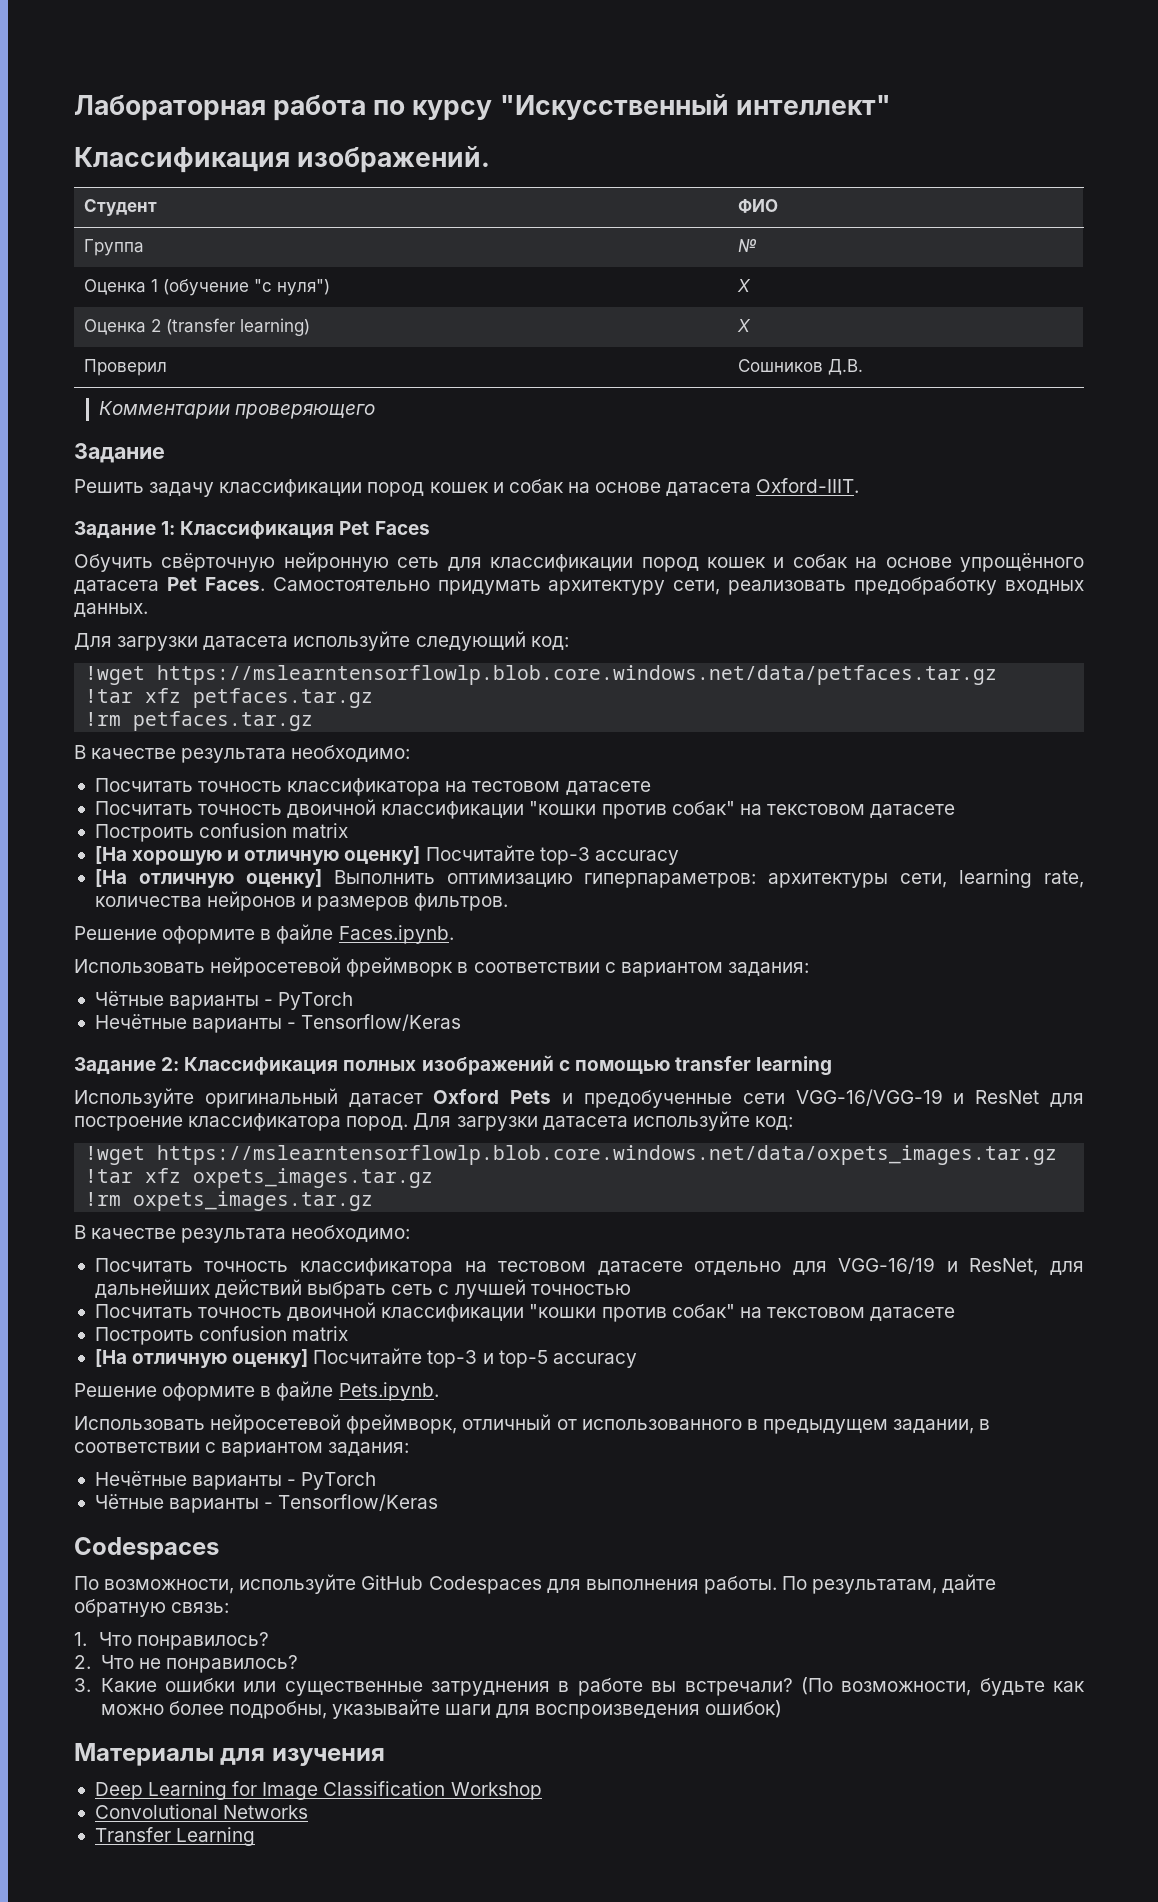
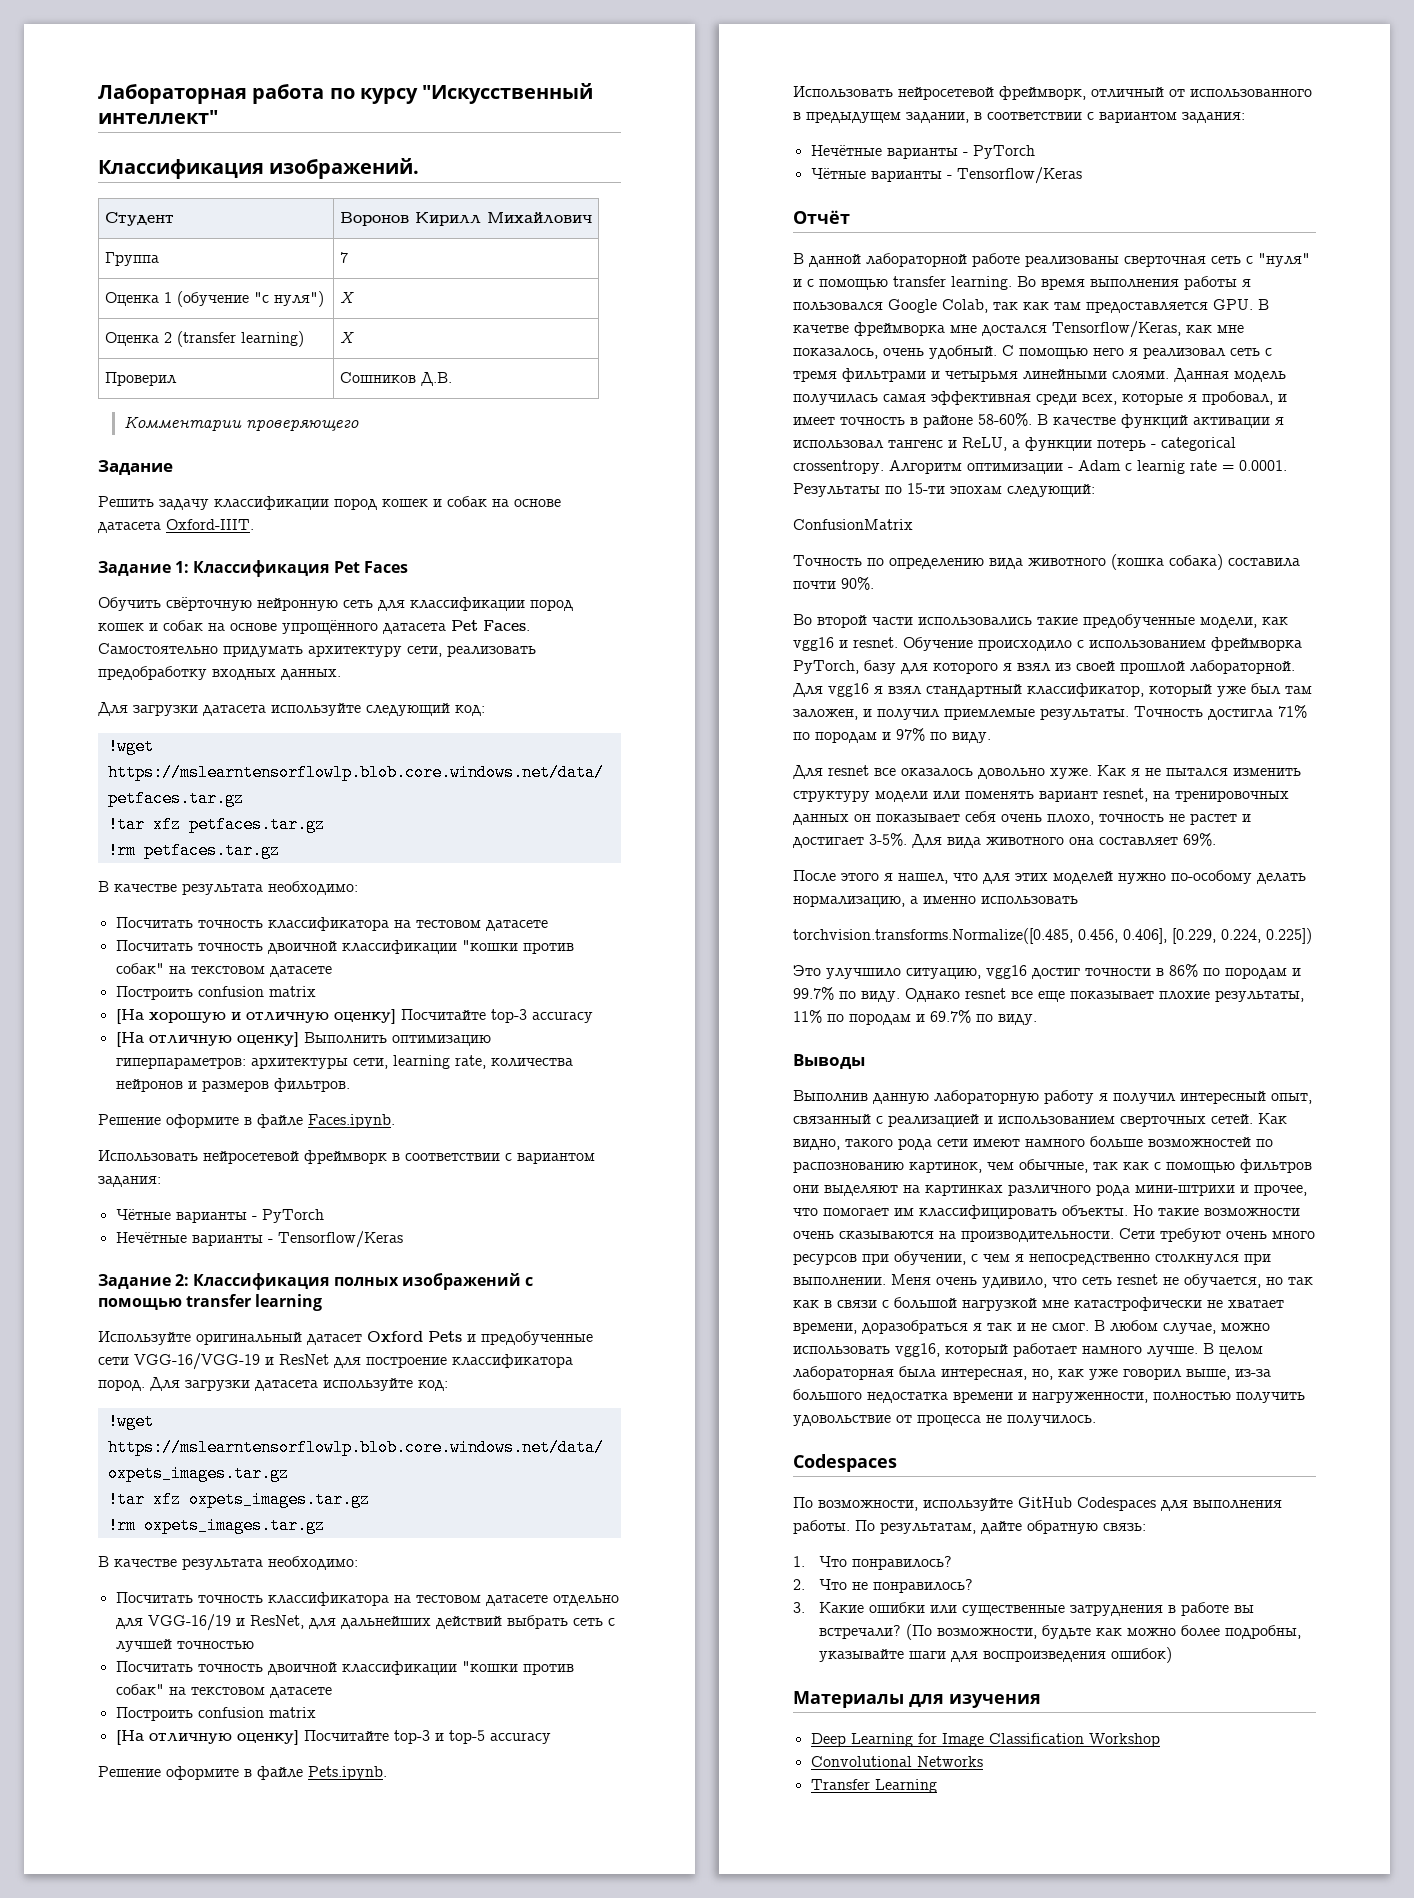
- Студент | ФИО
+ Студент | Воронов Кирилл Михайлович
- Группа | №
+ Группа | 7
+ Отчёт
+ В данной лабораторной работе реализованы сверточная сеть с "нуля" и с помощью transfer learning. Во время выполнения работы я пользовался Google Colab, так как там предоставляется GPU. В качетве фреймворка мне достался Tensorflow/Keras, как мне показалось, очень удобный. С помощью него я реализовал сеть с тремя фильтрами и четырьмя линейными слоями. Данная модель получилась самая эффективная среди всех, которые я пробовал, и имеет точность в районе 58-60%. В качестве функций активации я использовал тангенс и ReLU, а функции потерь - categorical crossentropy. Алгоритм оптимизации - Adam с learnig rate = 0.0001. Результаты по 15-ти эпохам следующий:
+ ConfusionMatrix
+ Точность по определению вида животного (кошка собака) составила почти 90%.
+ Во второй части использовались такие предобученные модели, как vgg16 и resnet. Обучение происходило с использованием фреймворка PyTorch, базу для которого я взял из своей прошлой лабораторной. Для vgg16 я взял стандартный классификатор, который уже был там заложен, и получил приемлемые результаты. Точность достигла 71% по породам и 97% по виду.
+ Для resnet все оказалось довольно хуже. Как я не пытался изменить структуру модели или поменять вариант resnet, на тренировочных данных он показывает себя очень плохо, точность не растет и достигает 3-5%. Для вида животного она составляет 69%.
+ После этого я нашел, что для этих моделей нужно по-особому делать нормализацию, а именно использовать
+ torchvision.transforms.Normalize([0.485, 0.456, 0.406], [0.229, 0.224, 0.225])
+ Это улучшило ситуацию, vgg16 достиг точности в 86% по породам и 99.7% по виду. Однако resnet все еще показывает плохие результаты, 11% по породам и 69.7% по виду.
+ Выводы
+ Выполнив данную лабораторную работу я получил интересный опыт, связанный с реализацией и использованием сверточных сетей. Как видно, такого рода сети имеют намного больше возможностей по распознованию картинок, чем обычные, так как с помощью фильтров они выделяют на картинках различного рода мини-штрихи и прочее, что помогает им классифицировать объекты. Но такие возможности очень сказываются на производительности. Сети требуют очень много ресурсов при обучении, с чем я непосредственно столкнулся при выполнении. Меня очень удивило, что сеть resnet не обучается, но так как в связи с большой нагрузкой мне катастрофически не хватает времени, доразобраться я так и не смог. В любом случае, можно использовать vgg16, который работает намного лучше. В целом лабораторная была интересная, но, как уже говорил выше, из-за большого недостатка времени и нагруженности, полностью получить удовольствие от процесса не получилось.

